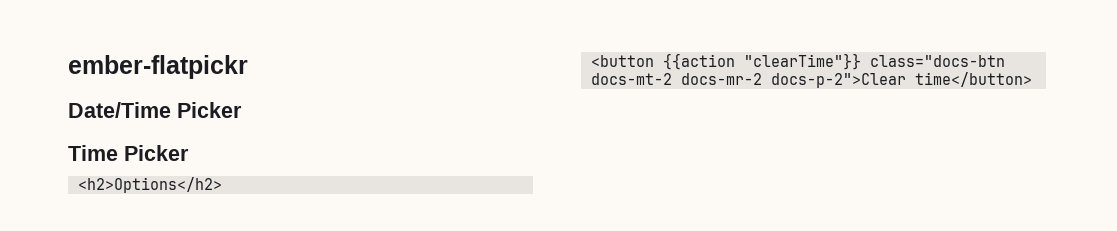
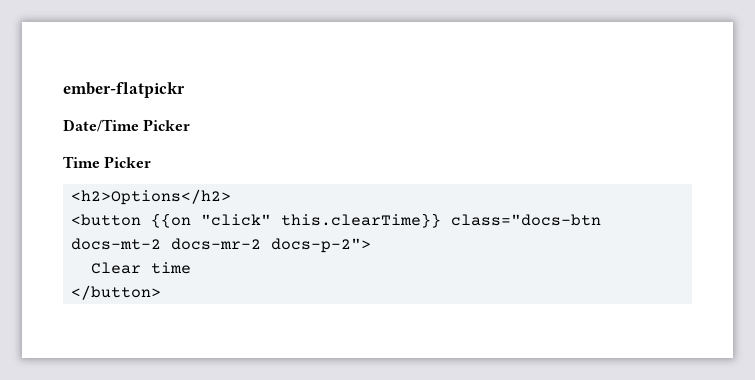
- <button {{action "clearTime"}} class="docs-btn docs-mt-2 docs-mr-2 docs-p-2">Clear time</button>
+ <button {{on "click" this.clearTime}} class="docs-btn docs-mt-2 docs-mr-2 docs-p-2">
+ Clear time
+ </button>

